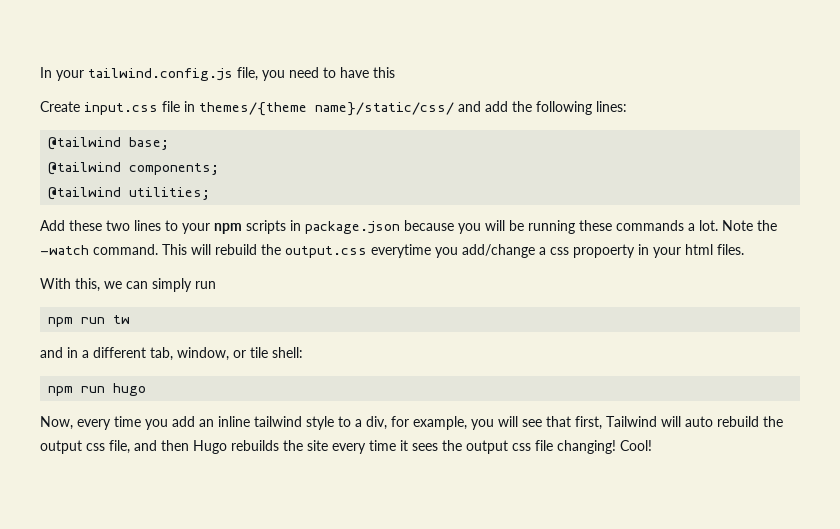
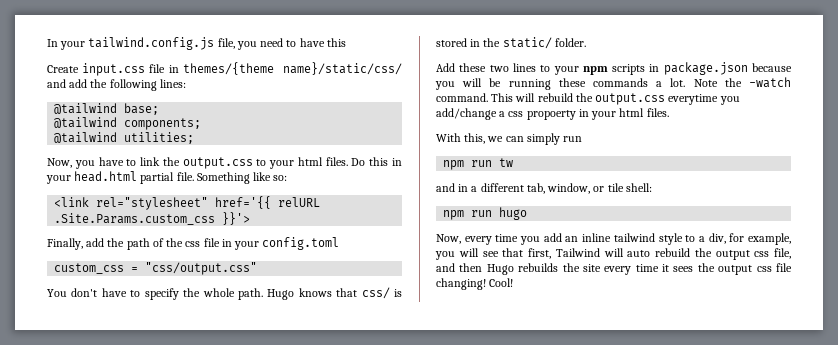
+ Now, you have to link the output.css to your html files. Do this in your head.html partial file. Something like so:
+ <link rel="stylesheet" href='{{ relURL .Site.Params.custom_css }}'>
+ Finally, add the path of the css file in your config.toml
+ custom_css = "css/output.css"
+ You don't have to specify the whole path. Hugo knows that css/ is stored in the static/ folder.

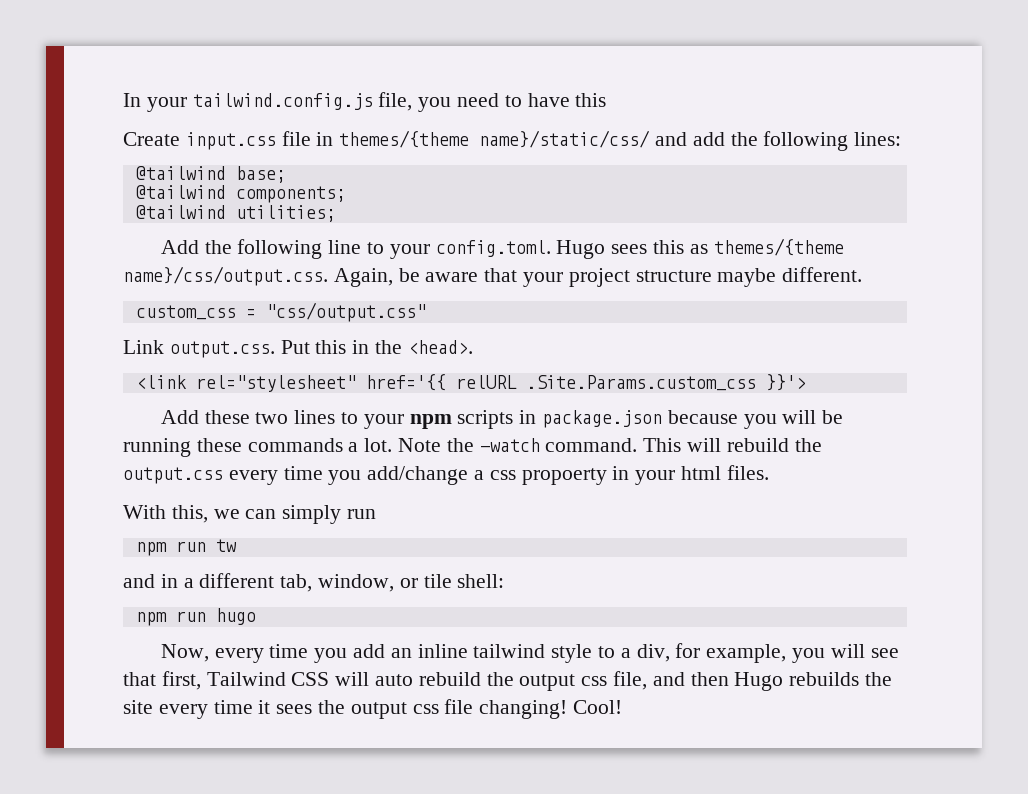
- Now, you have to link the output.css to your html files. Do this in your head.html partial file. Something like so:
+ Add the following line to your config.toml. Hugo sees this as themes/{theme name}/css/output.css. Again, be aware that your project structure maybe different.
+ custom_css = "css/output.css"
+ Link output.css. Put this in the <head>.
- Finally, add the path of the css file in your config.toml
- custom_css = "css/output.css"
- You don't have to specify the whole path. Hugo knows that css/ is stored in the static/ folder.
- This will rebuild the output.css everytime you add/change a css propoerty in your html files.
+ This will rebuild the output.css every time you add/change a css propoerty in your html files.
- Now, every time you add an inline tailwind style to a div, for example, you will see that first, Tailwind will auto rebuild the output css file, and then Hugo rebuilds the site every time it sees the output css file changing!
+ Now, every time you add an inline tailwind style to a div, for example, you will see that first, Tailwind CSS will auto rebuild the output css file, and then Hugo rebuilds the site every time it sees the output css file changing!

